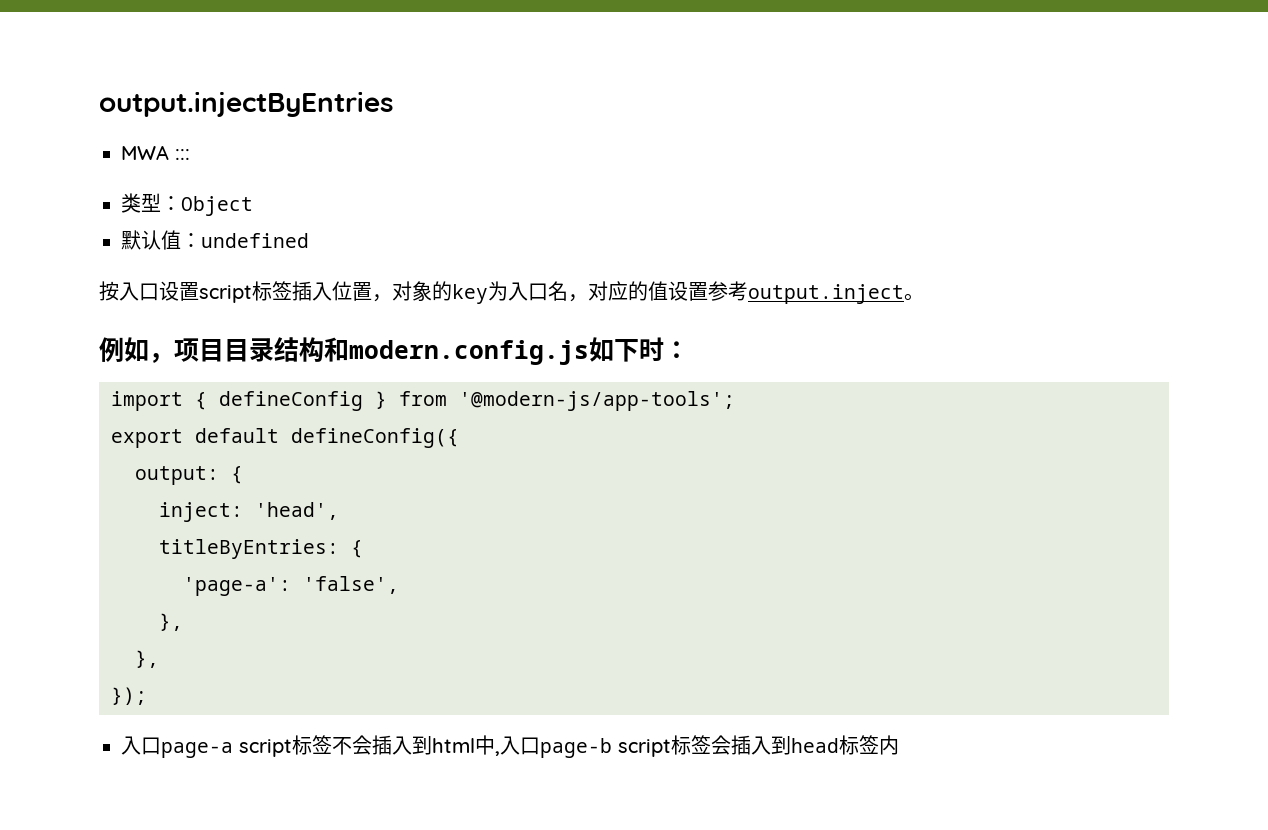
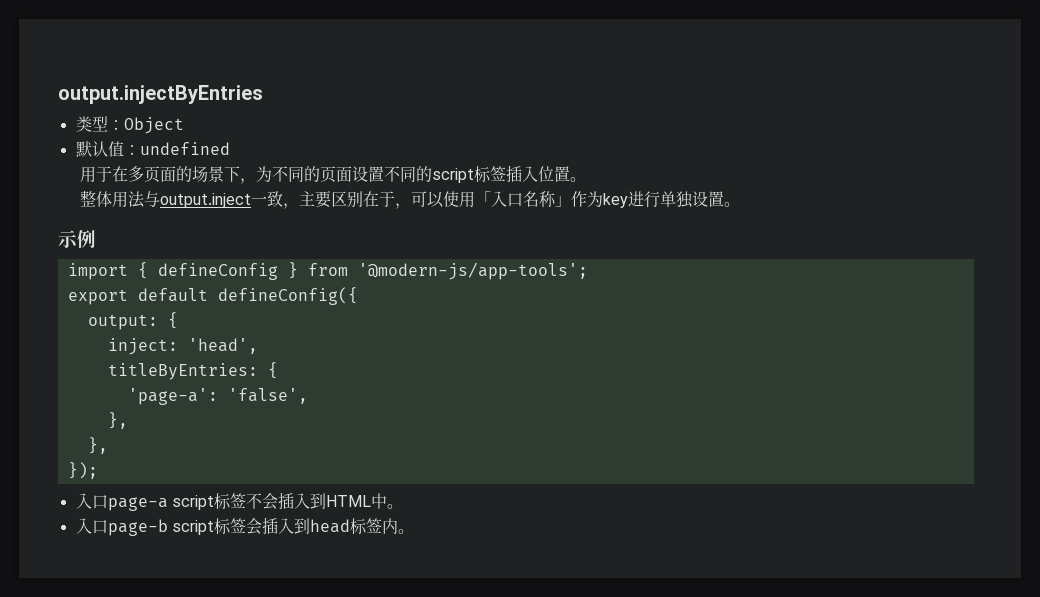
- MWA :::
- 按入口设置script标签插入位置，对象的key为入口名，对应的值设置参考output.inject。
- 例如，项目目录结构和modern.config.js如下时：
+ 用于在多页面的场景下，为不同的页面设置不同的script标签插入位置。
+ 整体用法与output.inject一致，主要区别在于，可以使用「入口名称」作为key进行单独设置。
+ 示例
- 入口page-a script标签不会插入到html中,入口page-b script标签会插入到head标签内
+ 入口page-a script标签不会插入到HTML中。
+ 入口page-b script标签会插入到head标签内。

